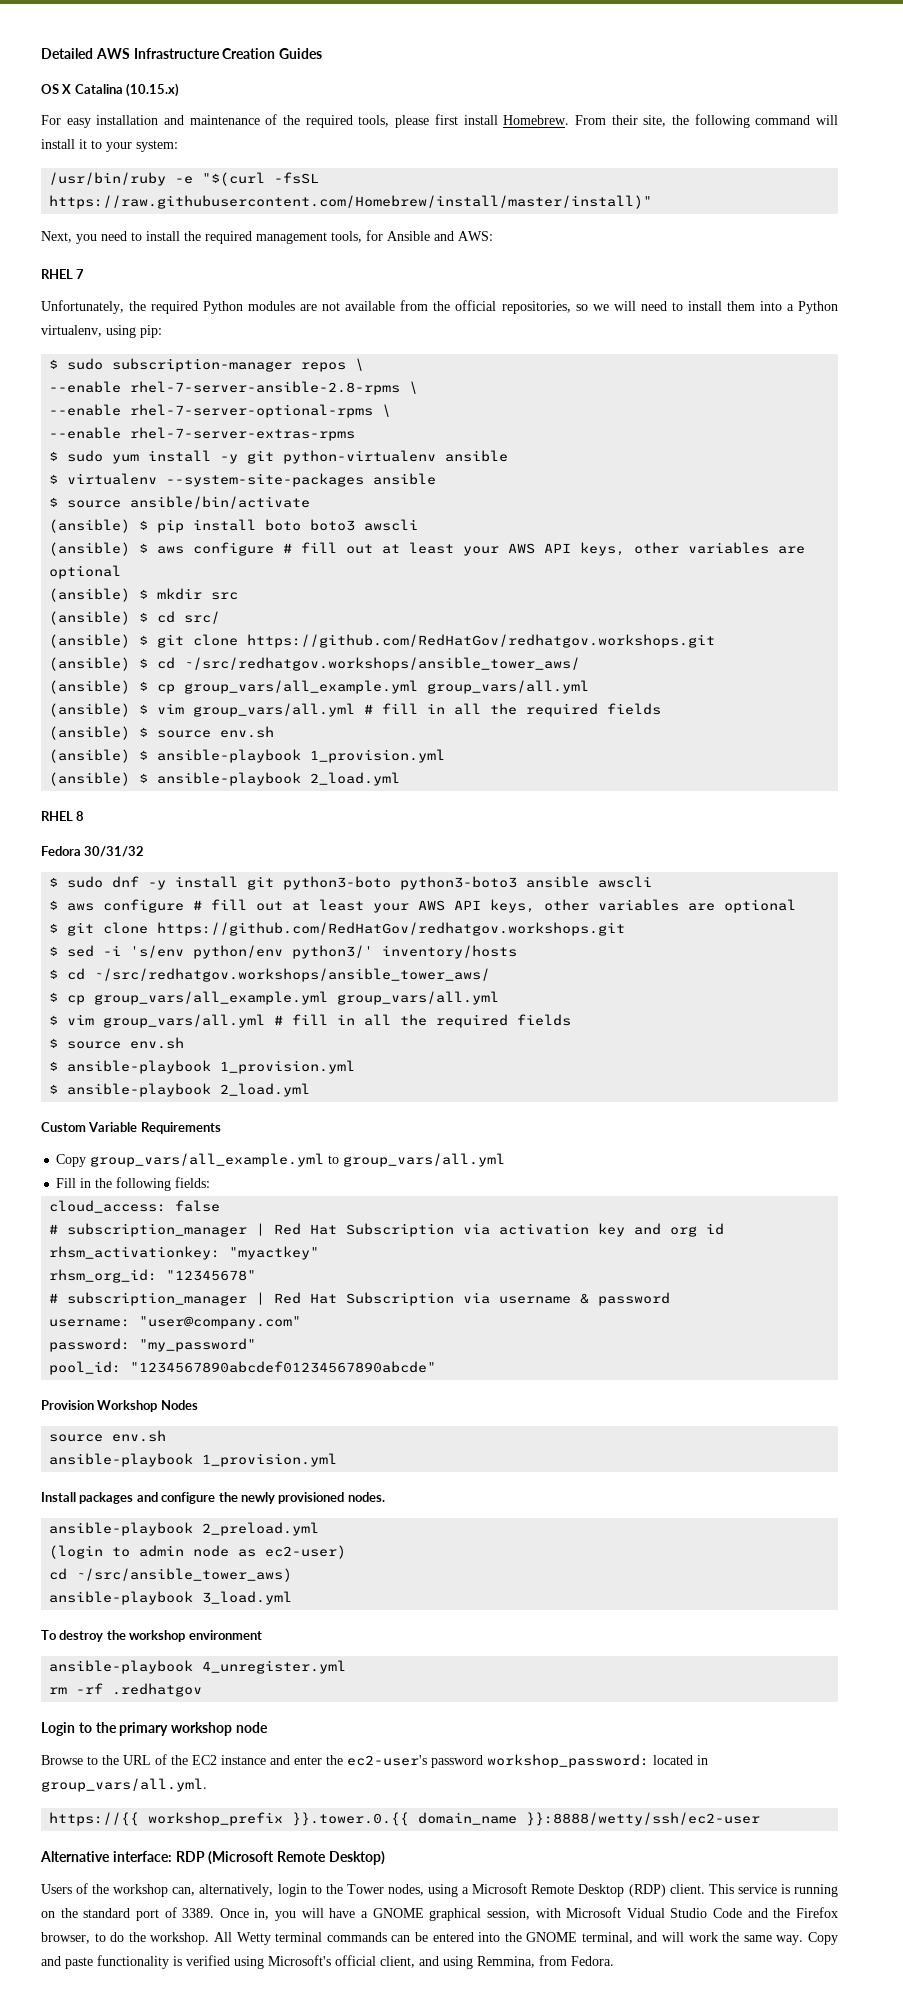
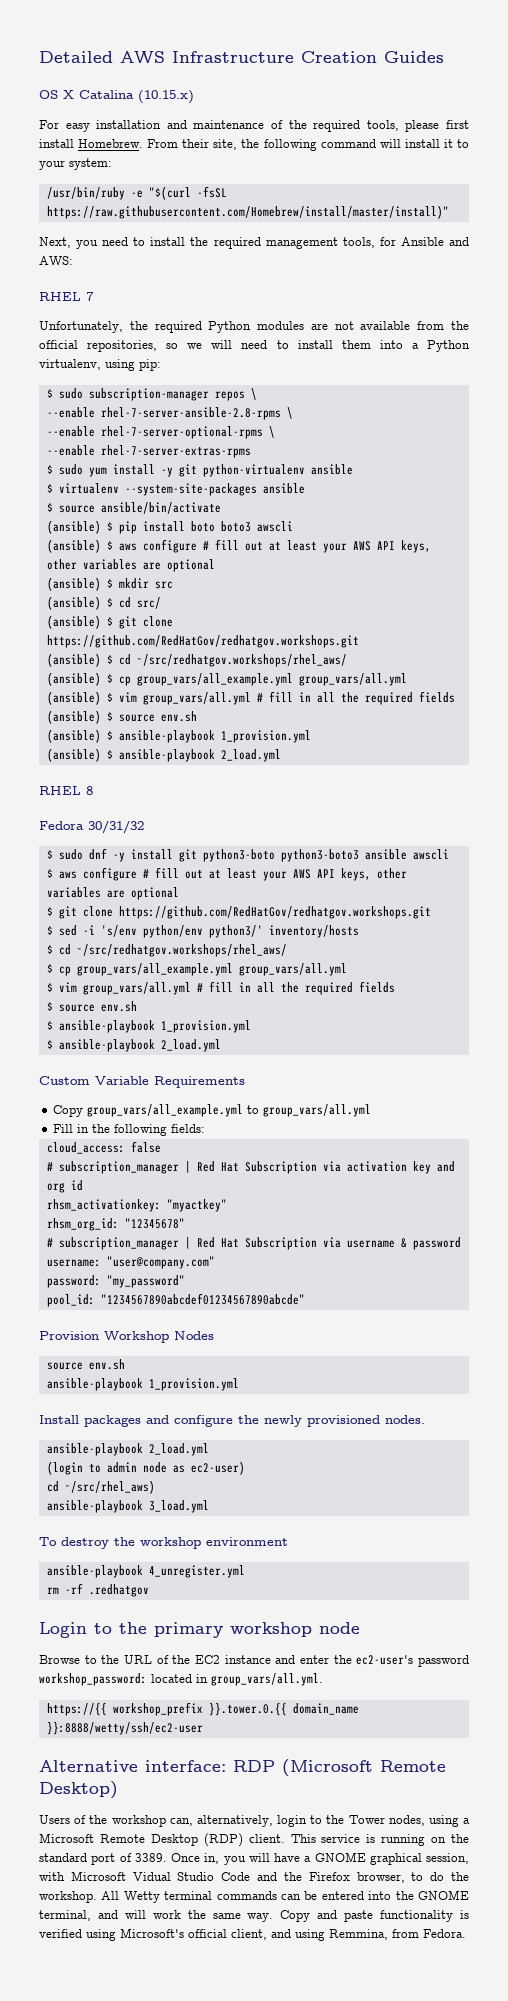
- (ansible) $ cd ~/src/redhatgov.workshops/ansible_tower_aws/
+ (ansible) $ cd ~/src/redhatgov.workshops/rhel_aws/
  $ sed -i 's/env python/env python3/' inventory/hosts
- $ cd ~/src/redhatgov.workshops/ansible_tower_aws/
+ $ cd ~/src/redhatgov.workshops/rhel_aws/
  Install packages and configure the newly provisioned nodes.
- ansible-playbook 2_preload.yml
+ ansible-playbook 2_load.yml
- cd ~/src/ansible_tower_aws)
+ cd ~/src/rhel_aws)

